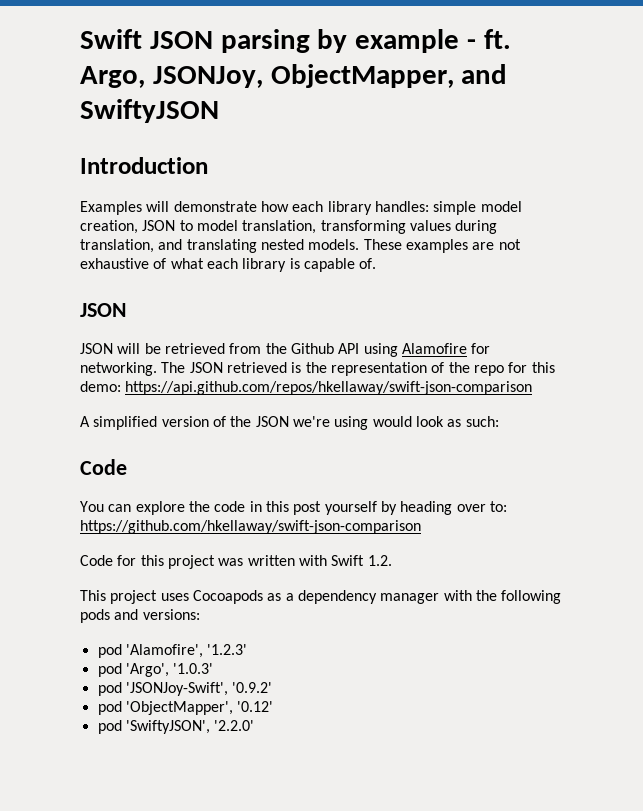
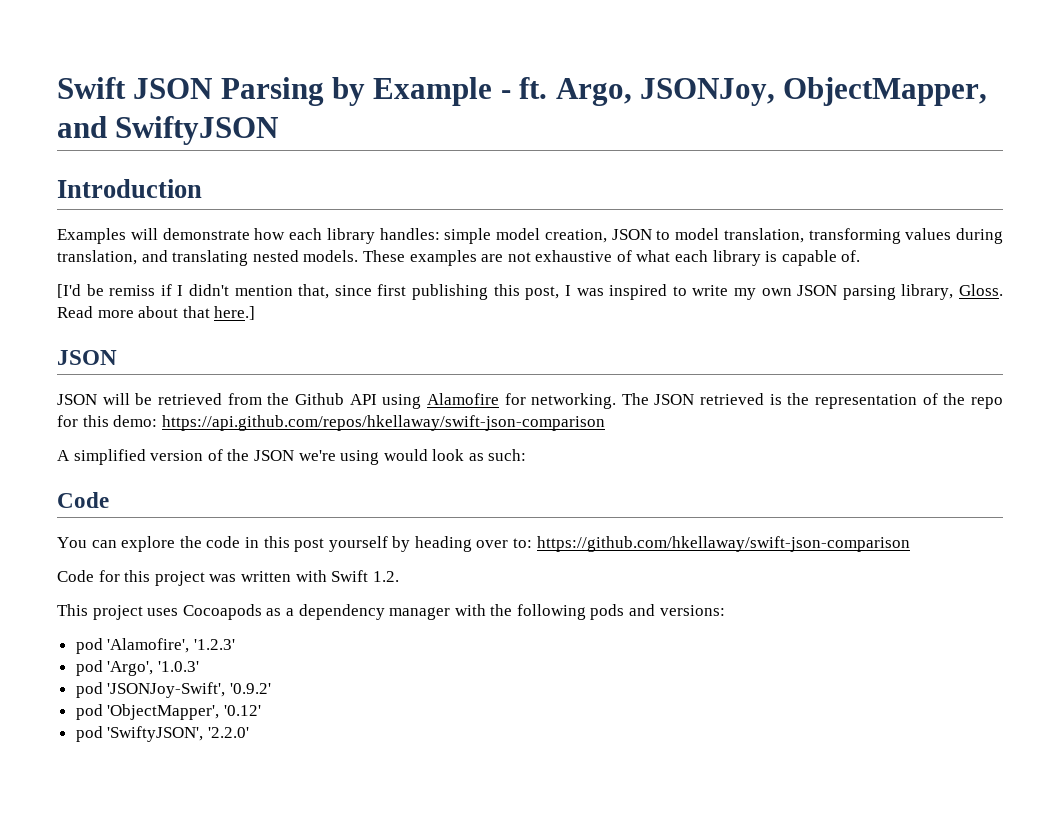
- Swift JSON parsing by example - ft.
+ Swift JSON Parsing by Example - ft.
+ [I'd be remiss if I didn't mention that, since first publishing this post, I was inspired to write my own JSON parsing library, Gloss. Read more about that here.]

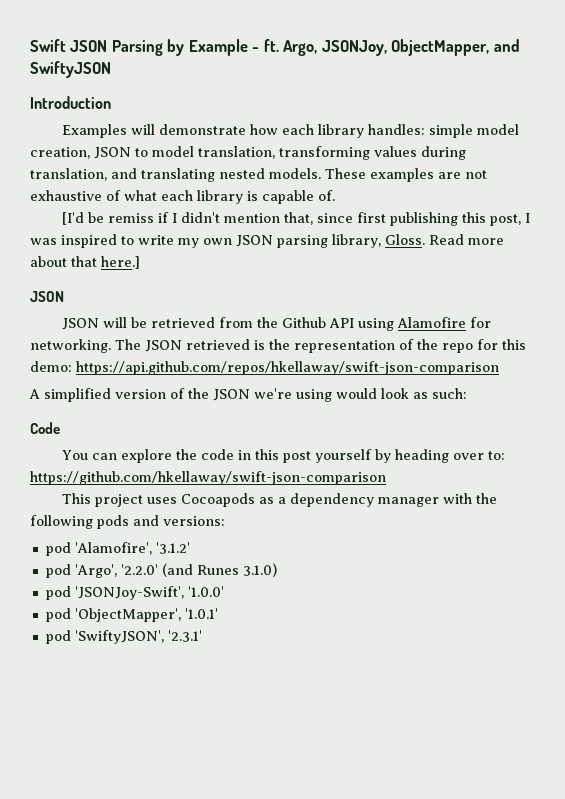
- Code for this project was written with Swift 1.2.
- pod 'Alamofire', '1.2.3'
+ pod 'Alamofire', '3.1.2'
- pod 'Argo', '1.0.3'
+ pod 'Argo', '2.2.0' (and Runes 3.1.0)
- pod 'JSONJoy-Swift', '0.9.2'
+ pod 'JSONJoy-Swift', '1.0.0'
- pod 'ObjectMapper', '0.12'
+ pod 'ObjectMapper', '1.0.1'
- pod 'SwiftyJSON', '2.2.0'
+ pod 'SwiftyJSON', '2.3.1'

